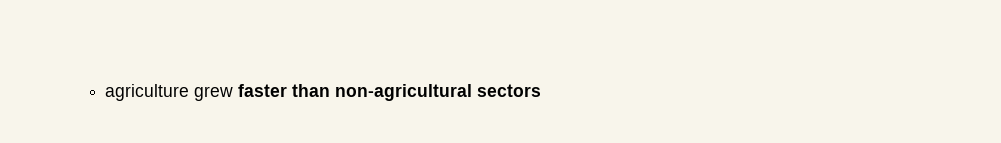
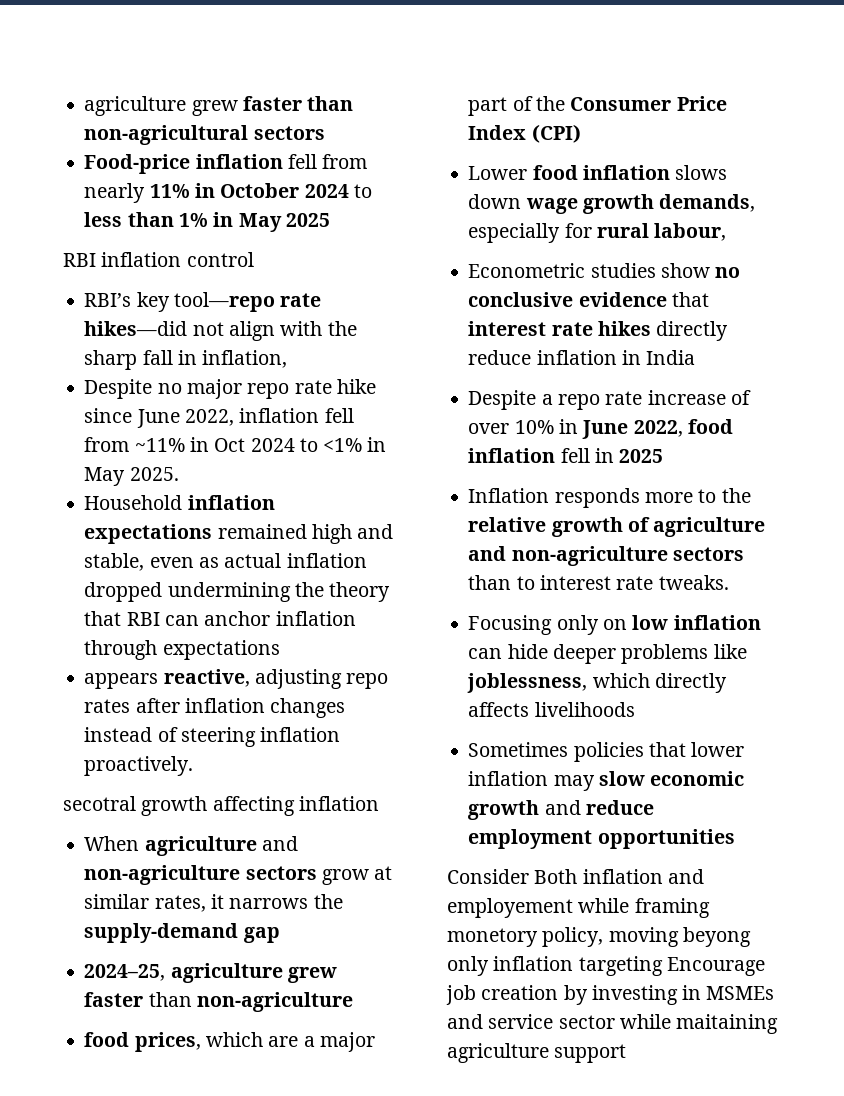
+ Food-price inflation fell from nearly 11% in October 2024 to less than 1% in May 2025
+ RBI inflation control
+ RBI’s key tool—repo rate hikes—did not align with the sharp fall in inflation,
+ Despite no major repo rate hike since June 2022, inflation fell from ~11% in Oct 2024 to <1% in May 2025.
+ Household inflation expectations remained high and stable, even as actual inflation dropped undermining the theory that RBI can anchor inflation through expectations
+ appears reactive, adjusting repo rates after inflation changes instead of steering inflation proactively.
+ secotral growth affecting inflation
+ When agriculture and non-agriculture sectors grow at similar rates, it narrows the supply-demand gap
+ 2024–25, agriculture grew faster than non-agriculture
+ food prices, which are a major part of the Consumer Price Index (CPI)
+ Lower food inflation slows down wage growth demands, especially for rural labour,
+ Econometric studies show no conclusive evidence that interest rate hikes directly reduce inflation in India
+ Despite a repo rate increase of over 10% in June 2022, food inflation fell in 2025
+ Inflation responds more to the relative growth of agriculture and non-agriculture sectors than to interest rate tweaks.
+ Focusing only on low inflation can hide deeper problems like joblessness, which directly affects livelihoods
+ Sometimes policies that lower inflation may slow economic growth and reduce employment opportunities
+ Consider Both inflation and employement while framing monetory policy, moving beyong only inflation targeting Encourage job creation by investing in MSMEs and service sector while maitaining agriculture support

